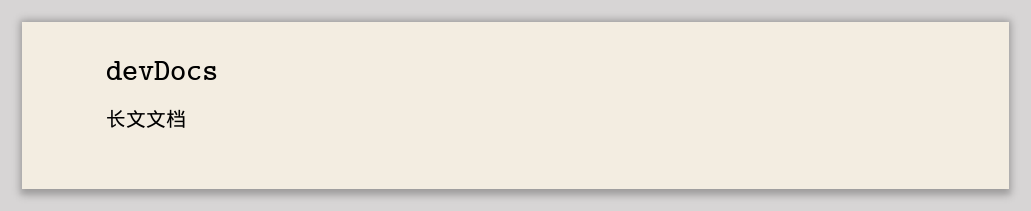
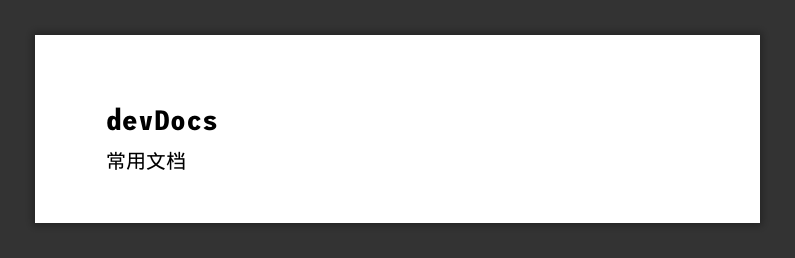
- 长文文档
+ 常用文档

